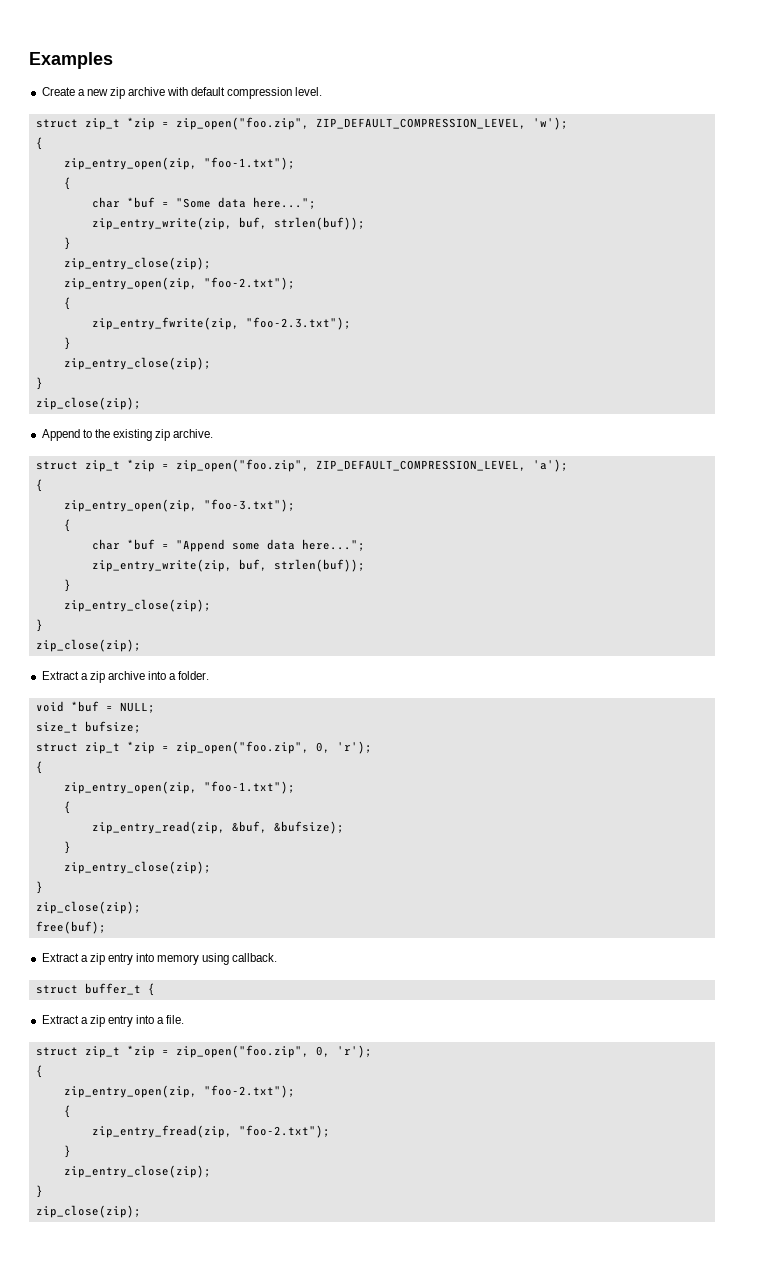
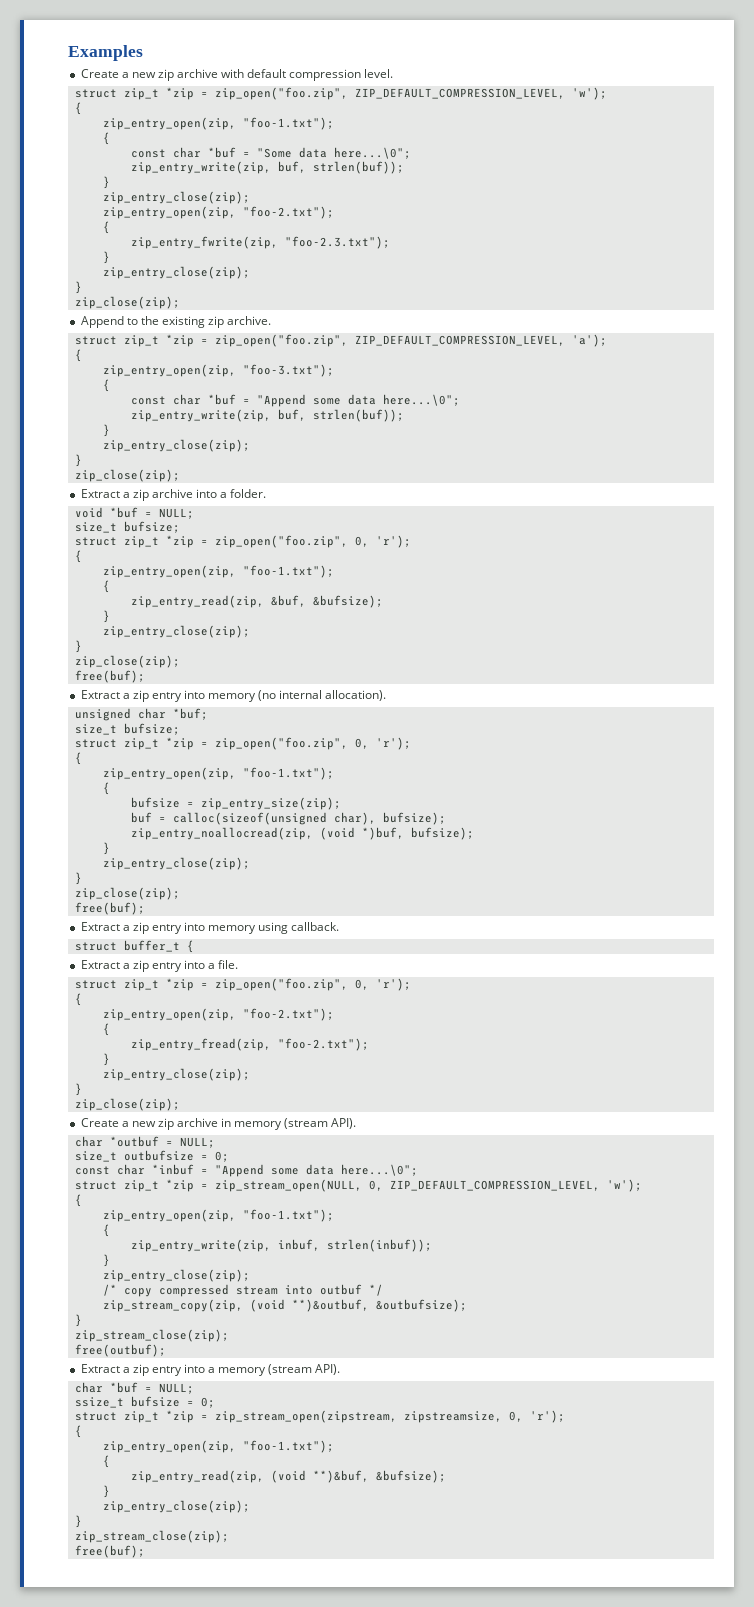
- char *buf = "Some data here...";
+ const char *buf = "Some data here...\0";
- char *buf = "Append some data here...";
+ const char *buf = "Append some data here...\0";
+ Extract a zip entry into memory (no internal allocation).
+ unsigned char *buf;
+ size_t bufsize;
+ struct zip_t *zip = zip_open("foo.zip", 0, 'r');
+ {
+ zip_entry_open(zip, "foo-1.txt");
+ {
+ bufsize = zip_entry_size(zip);
+ buf = calloc(sizeof(unsigned char), bufsize);
+ zip_entry_noallocread(zip, (void *)buf, bufsize);
+ }
+ zip_entry_close(zip);
+ }
+ zip_close(zip);
+ free(buf);
+ Create a new zip archive in memory (stream API).
+ char *outbuf = NULL;
+ size_t outbufsize = 0;
+ const char *inbuf = "Append some data here...\0";
+ struct zip_t *zip = zip_stream_open(NULL, 0, ZIP_DEFAULT_COMPRESSION_LEVEL, 'w');
+ {
+ zip_entry_open(zip, "foo-1.txt");
+ {
+ zip_entry_write(zip, inbuf, strlen(inbuf));
+ }
+ zip_entry_close(zip);
+ /* copy compressed stream into outbuf */
+ zip_stream_copy(zip, (void **)&outbuf, &outbufsize);
+ }
+ zip_stream_close(zip);
+ free(outbuf);
+ Extract a zip entry into a memory (stream API).
+ char *buf = NULL;
+ ssize_t bufsize = 0;
+ struct zip_t *zip = zip_stream_open(zipstream, zipstreamsize, 0, 'r');
+ {
+ zip_entry_open(zip, "foo-1.txt");
+ {
+ zip_entry_read(zip, (void **)&buf, &bufsize);
+ }
+ zip_entry_close(zip);
+ }
+ zip_stream_close(zip);
+ free(buf);

